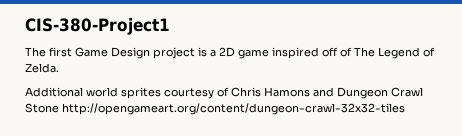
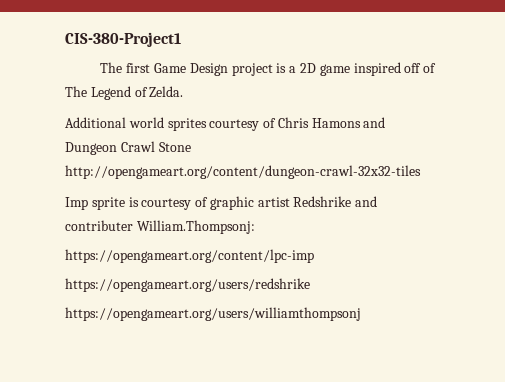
+ Imp sprite is courtesy of graphic artist Redshrike and contributer William.Thompsonj:
+ https://opengameart.org/content/lpc-imp
+ https://opengameart.org/users/redshrike
+ https://opengameart.org/users/williamthompsonj

